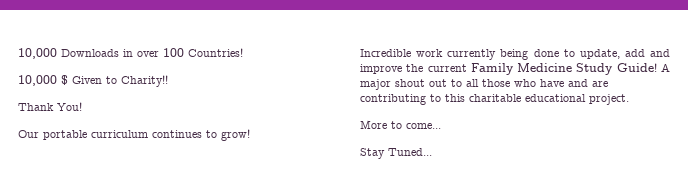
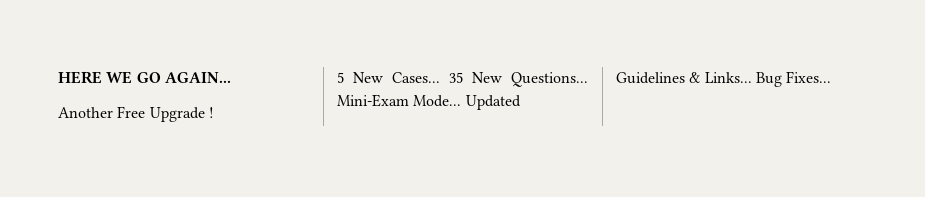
- 10,000 Downloads in over 100 Countries!
- 10,000 $ Given to Charity!!
- Thank You!
- Our portable curriculum continues to grow!
- Incredible work currently being done to update, add and improve the current Family Medicine Study Guide! A major shout out to all those who have and are contributing to this charitable educational project.
- More to come...
- Stay Tuned...
+ HERE WE GO AGAIN...
+ Another Free Upgrade !
+ 5 New Cases... 35 New Questions... Mini-Exam Mode... Updated Guidelines & Links... Bug Fixes...

